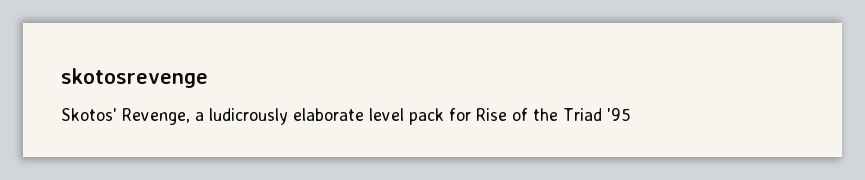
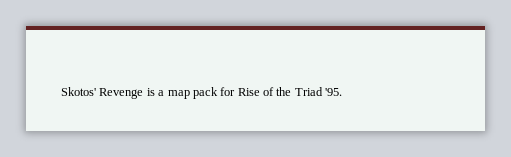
- skotosrevenge
- Skotos' Revenge, a ludicrously elaborate level pack for Rise of the Triad '95
+ Skotos' Revenge is a map pack for Rise of the Triad '95.

